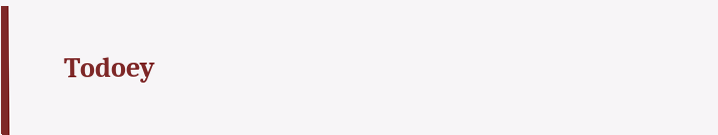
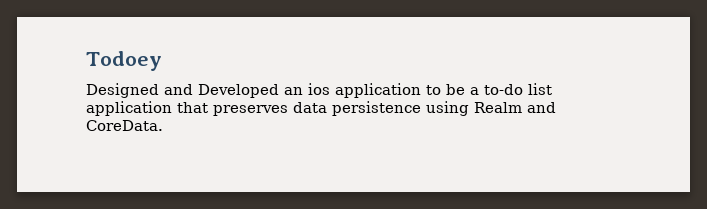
+ Designed and Developed an ios application to be a to-do list application that preserves data persistence using Realm and CoreData.

